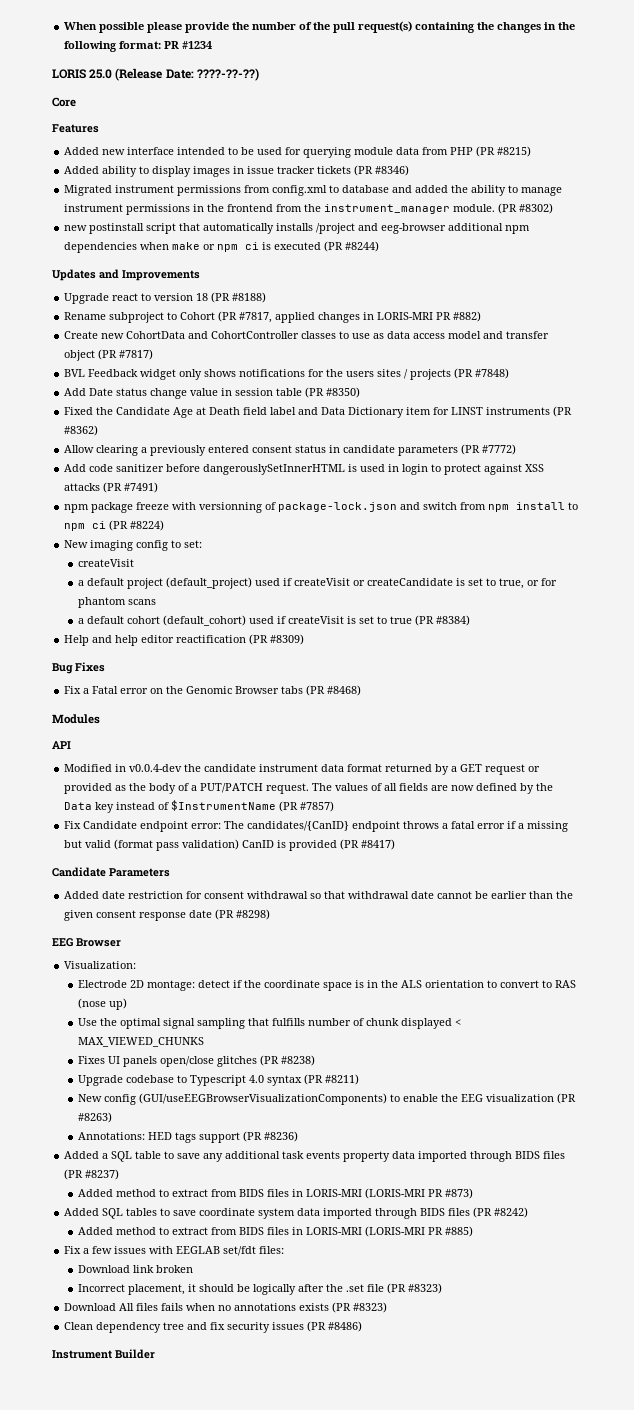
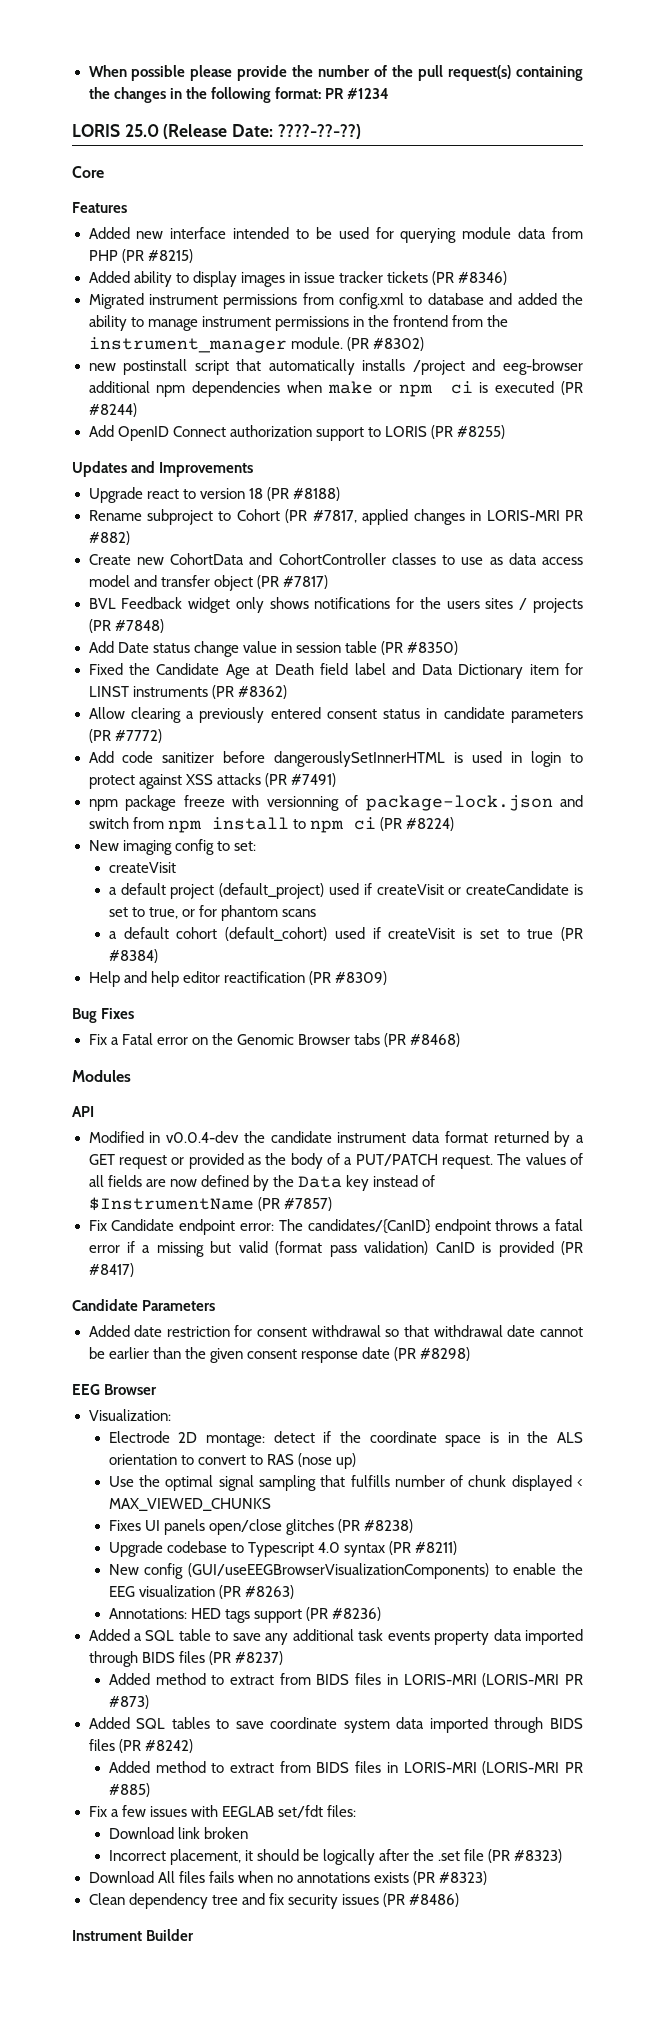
+ Add OpenID Connect authorization support to LORIS (PR #8255)

